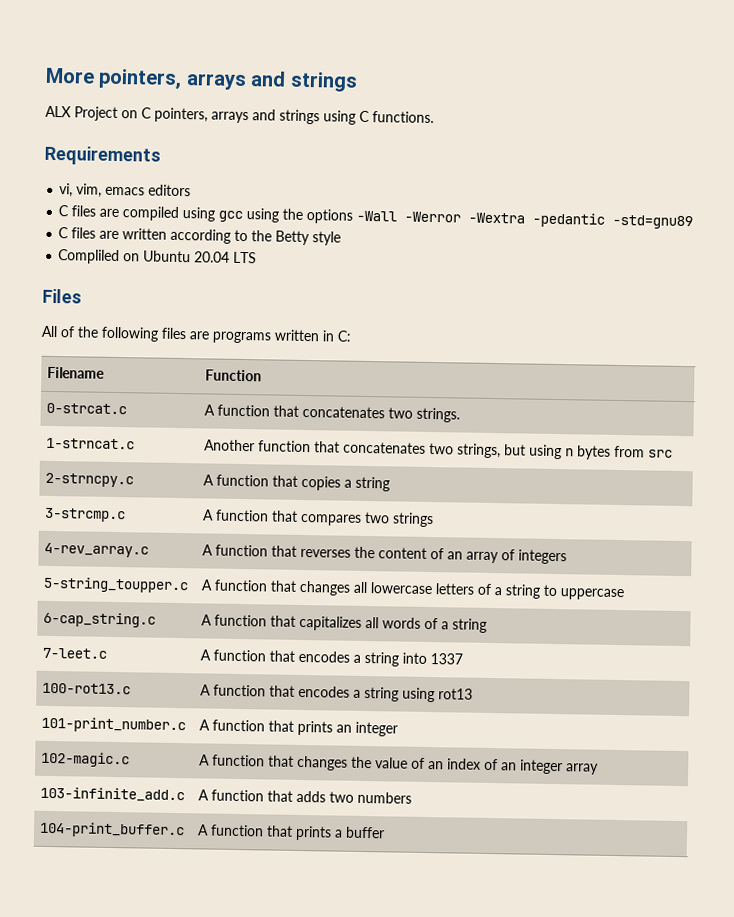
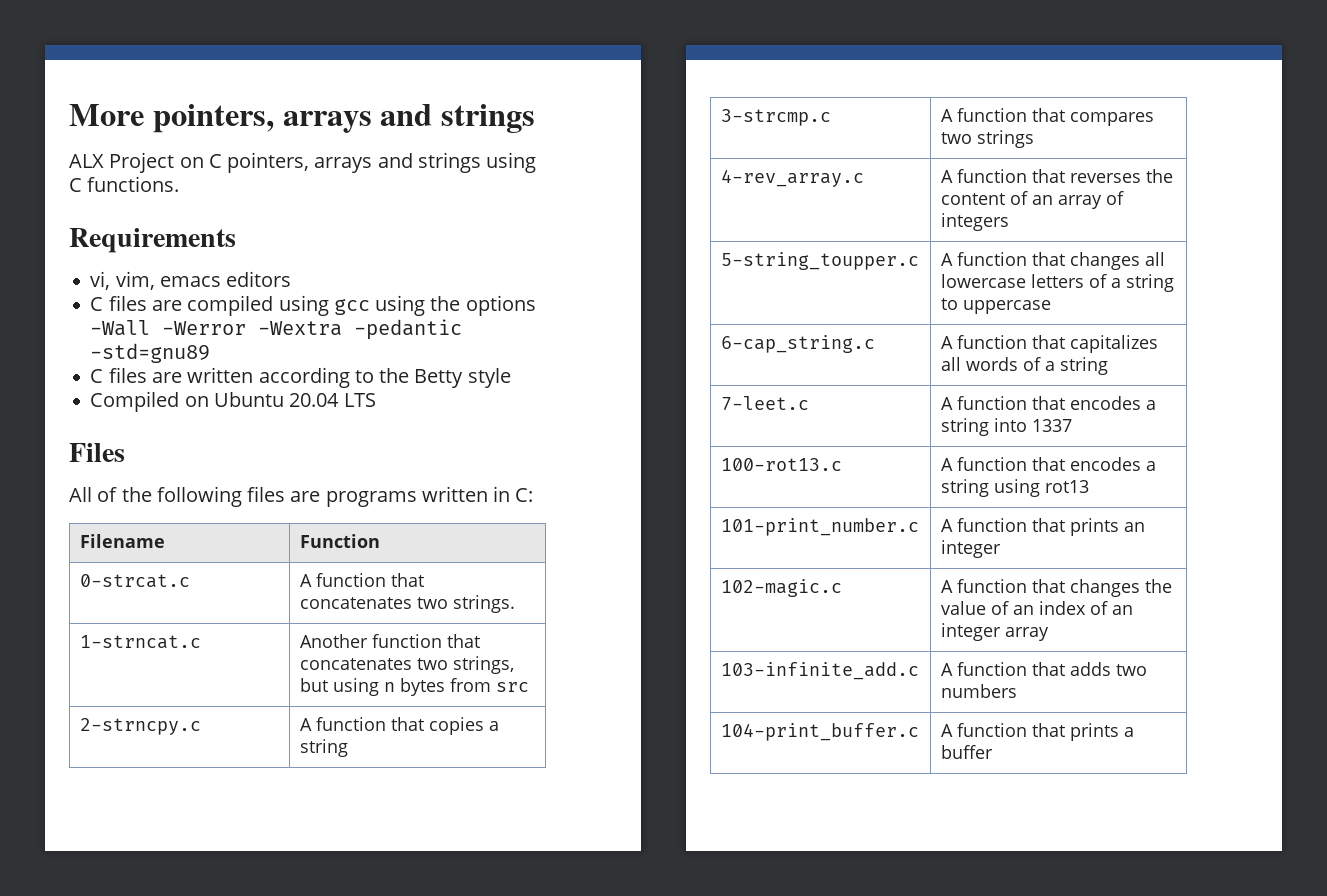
- Compliled on Ubuntu 20.04 LTS
+ Compiled on Ubuntu 20.04 LTS

